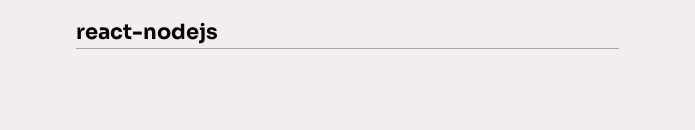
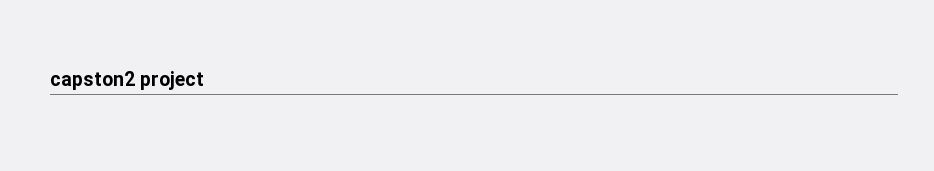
- react-nodejs
+ capston2 project

